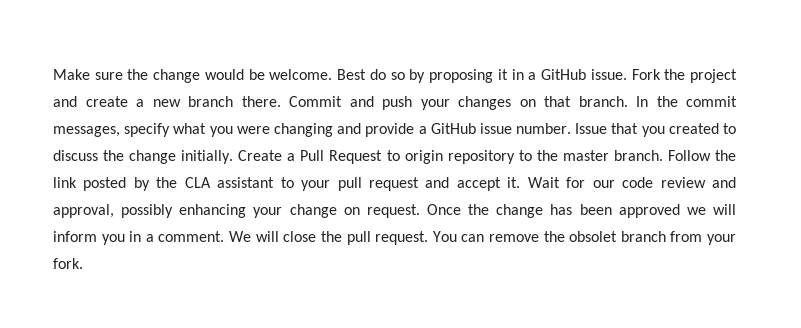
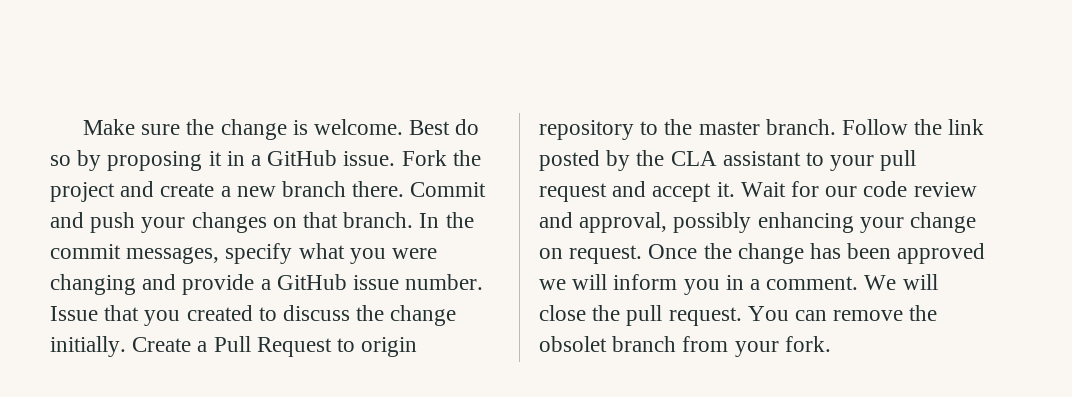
- Make sure the change would be welcome.
+ Make sure the change is welcome.

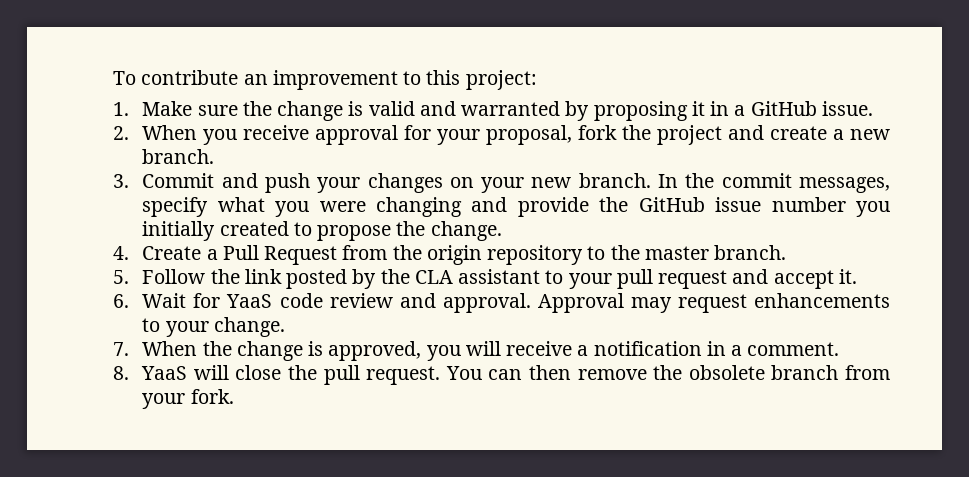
- Make sure the change is welcome. Best do so by proposing it in a GitHub issue. Fork the project and create a new branch there. Commit and push your changes on that branch.
+ To contribute an improvement to this project:
+ 1. Make sure the change is valid and warranted by proposing it in a GitHub issue.
+ 2. When you receive approval for your proposal, fork the project and create a new branch.
+ 3. Commit and push your changes on your new branch.
- In the commit messages, specify what you were changing and provide a GitHub issue number. Issue that you created to discuss the change initially. Create a Pull Request to origin repository to the master branch. Follow the link posted by the CLA assistant to your pull request and accept it. Wait for our code review and approval, possibly enhancing your change on request. Once the change has been approved we will inform you in a comment. We will close the pull request.
+ In the commit messages, specify what you were changing and provide the GitHub issue number you initially created to propose the change.
+ 4. Create a Pull Request from the origin repository to the master branch.
+ 5. Follow the link posted by the CLA assistant to your pull request and accept it.
+ 6. Wait for YaaS code review and approval. Approval may request enhancements to your change.
+ 7. When the change is approved, you will receive a notification in a comment.
+ 8. YaaS will close the pull request.
- You can remove the obsolet branch from your fork.
+ You can then remove the obsolete branch from your fork.

